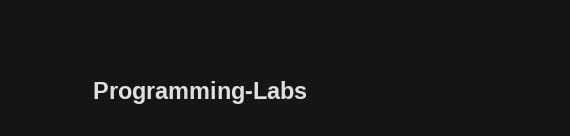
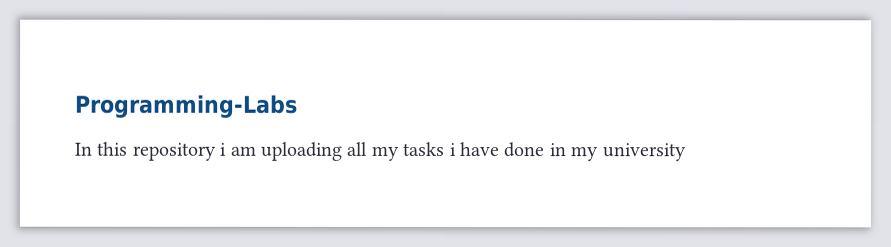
+ In this repository i am uploading all my tasks i have done in my university

